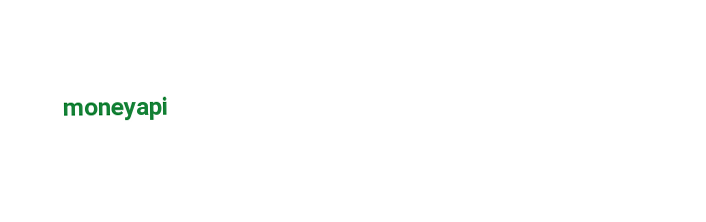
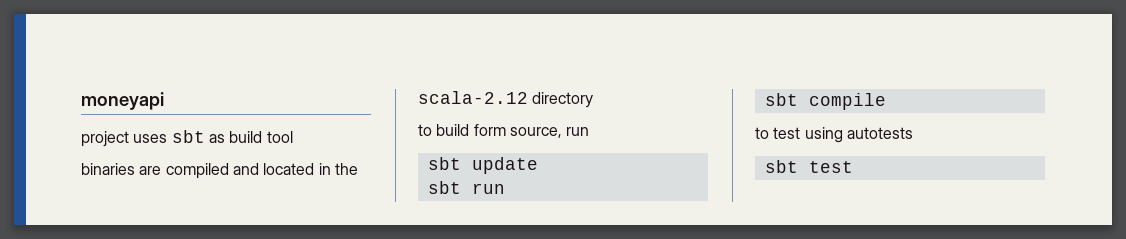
+ project uses sbt as build tool
+ binaries are compiled and located in the scala-2.12 directory
+ to build form source, run
+ sbt update
+ sbt run
+ sbt compile
+ to test using autotests
+ sbt test

